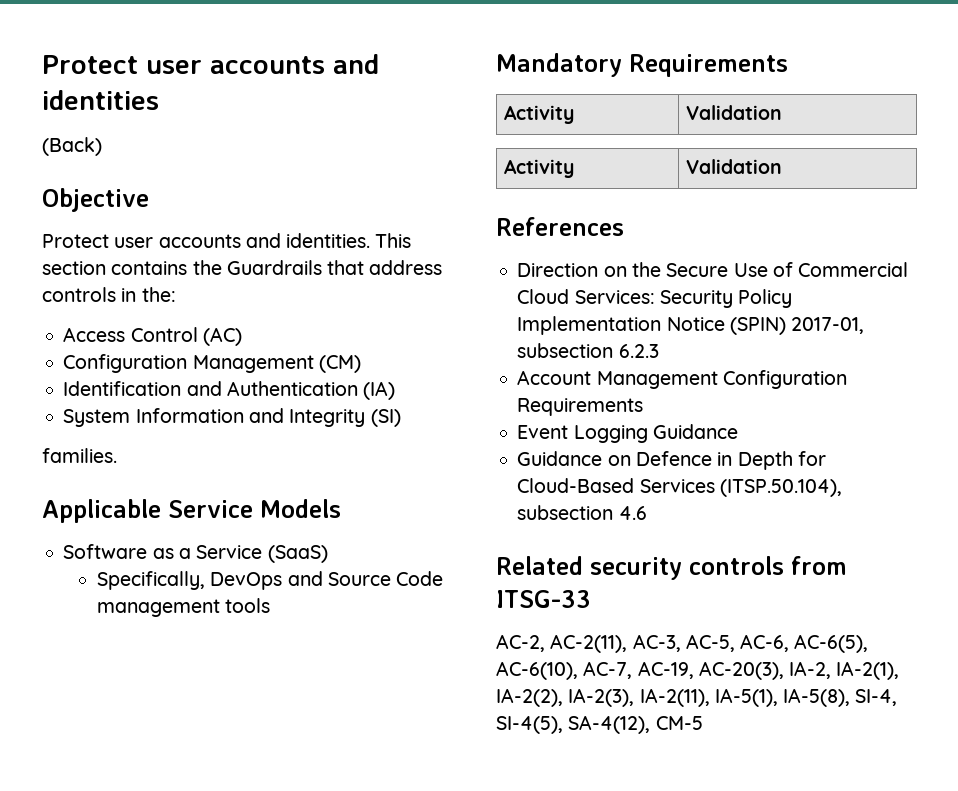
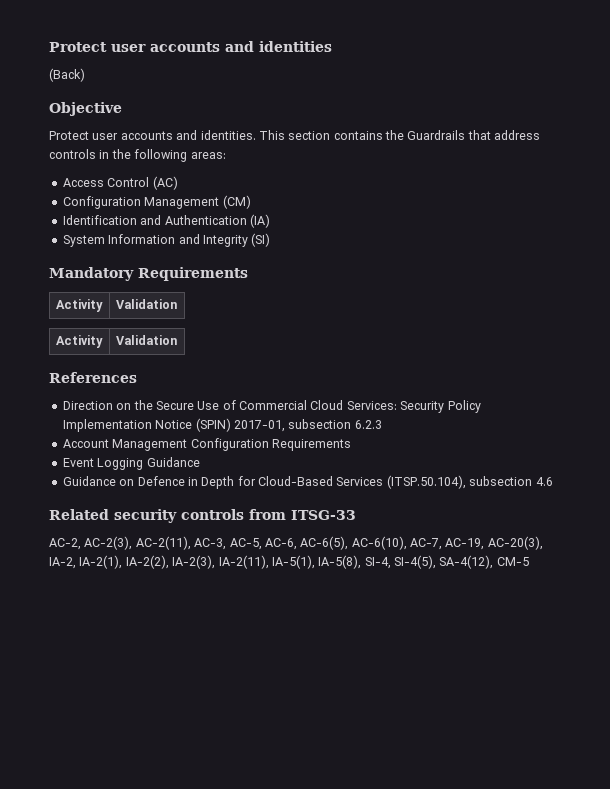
- This section contains the Guardrails that address controls in the:
+ This section contains the Guardrails that address controls in the following areas:
- families.
- Applicable Service Models
- Software as a Service (SaaS)
- Specifically, DevOps and Source Code management tools
- AC-2, AC-2(11), AC-3, AC-5, AC-6, AC-6(5), AC-6(10), AC-7, AC-19, AC-20(3), IA-2, IA-2(1), IA-2(2), IA-2(3), IA-2(11), IA-5(1), IA-5(8), SI-4, SI-4(5), SA-4(12), CM-5
+ AC-2, AC-2(3), AC-2(11), AC-3, AC-5, AC-6, AC-6(5), AC-6(10), AC-7, AC-19, AC-20(3), IA-2, IA-2(1), IA-2(2), IA-2(3), IA-2(11), IA-5(1), IA-5(8), SI-4, SI-4(5), SA-4(12), CM-5

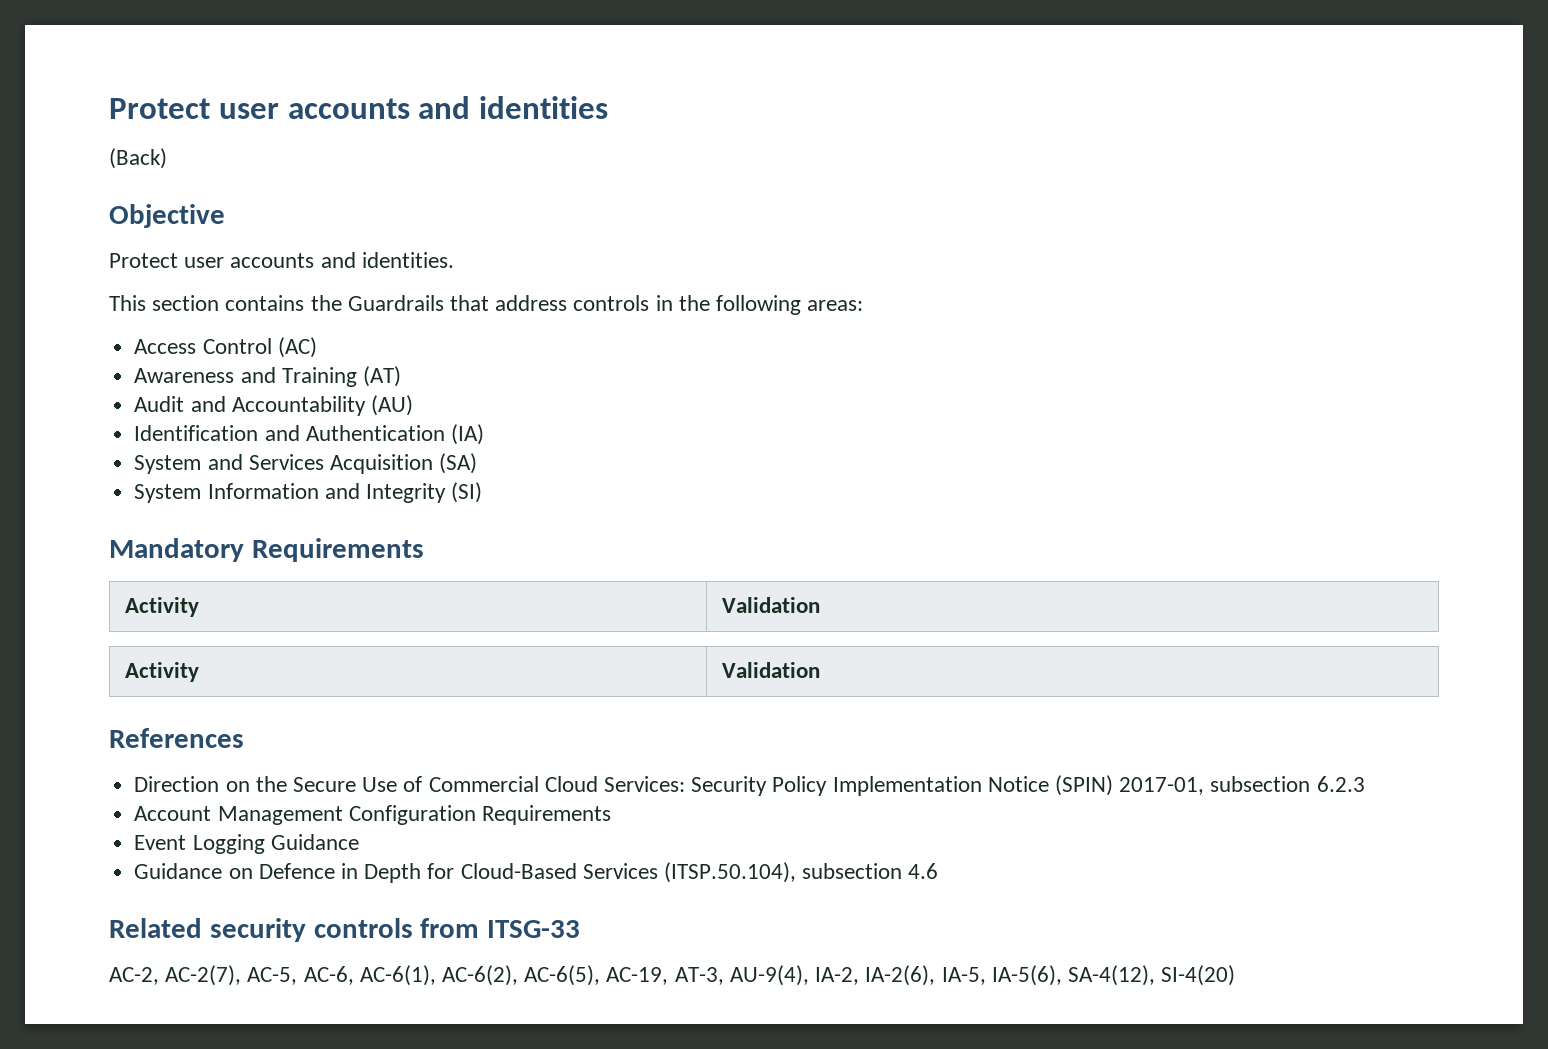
- Protect user accounts and identities. This section contains the Guardrails that address controls in the following areas:
+ Protect user accounts and identities.
+ This section contains the Guardrails that address controls in the following areas:
- Configuration Management (CM)
+ Awareness and Training (AT)
+ Audit and Accountability (AU)
+ System and Services Acquisition (SA)
- AC-2, AC-2(3), AC-2(11), AC-3, AC-5, AC-6, AC-6(5), AC-6(10), AC-7, AC-19, AC-20(3), IA-2, IA-2(1), IA-2(2), IA-2(3), IA-2(11), IA-5(1), IA-5(8), SI-4, SI-4(5), SA-4(12), CM-5
+ AC-2, AC-2(7), AC-5, AC-6, AC-6(1), AC-6(2), AC-6(5), AC-19, AT-3, AU-9(4), IA-2, IA-2(6), IA-5, IA-5(6), SA-4(12), SI-4(20)

